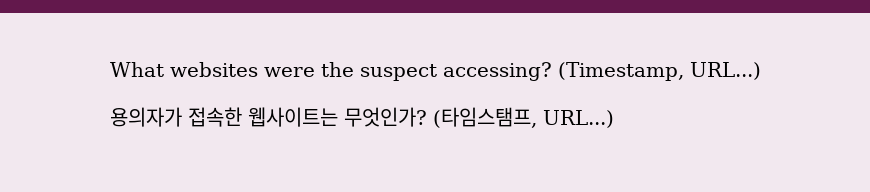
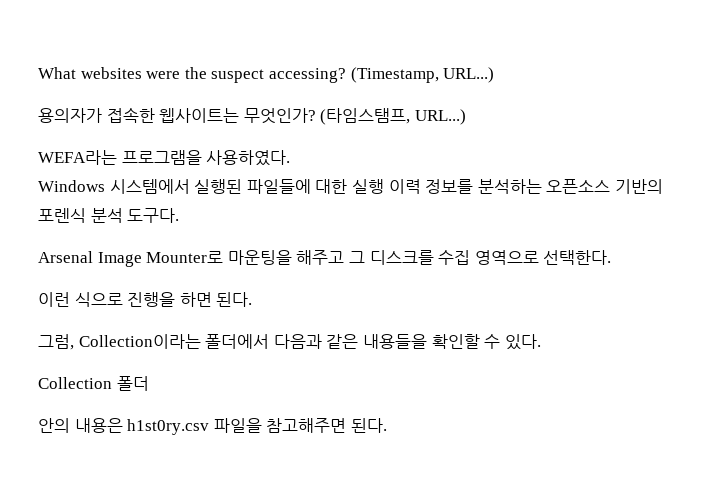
+ WEFA라는 프로그램을 사용하였다.
+ Windows 시스템에서 실행된 파일들에 대한 실행 이력 정보를 분석하는 오픈소스 기반의 포렌식 분석 도구다.
+ Arsenal Image Mounter로 마운팅을 해주고 그 디스크를 수집 영역으로 선택한다.
+ 이런 식으로 진행을 하면 된다.
+ 그럼, Collection이라는 폴더에서 다음과 같은 내용들을 확인할 수 있다.
+ Collection 폴더
+ 안의 내용은 h1st0ry.csv 파일을 참고해주면 된다.

